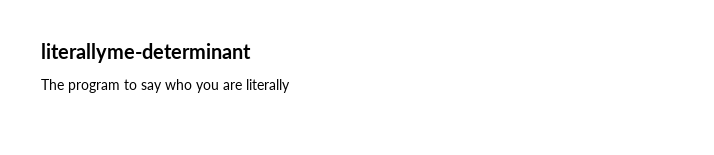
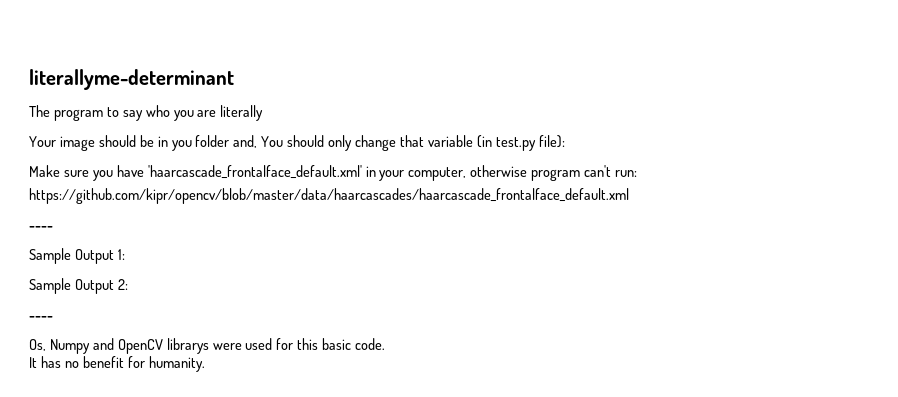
+ Your image should be in you folder and, You should only change that variable (in test.py file):
+ Make sure you have 'haarcascade_frontalface_default.xml' in your computer, otherwise program can't run:
+ https://github.com/kipr/opencv/blob/master/data/haarcascades/haarcascade_frontalface_default.xml
+ ----
+ Sample Output 1:
+ Sample Output 2:
+ ----
+ Os, Numpy and OpenCV librarys were used for this basic code.
+ It has no benefit for humanity.

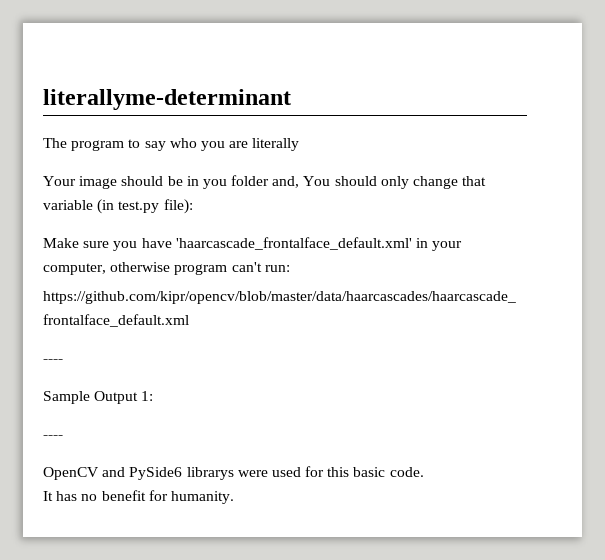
  Sample Output 1:
- Sample Output 2:
  ----
- Os, Numpy and OpenCV librarys were used for this basic code.
+ OpenCV and PySide6 librarys were used for this basic code.

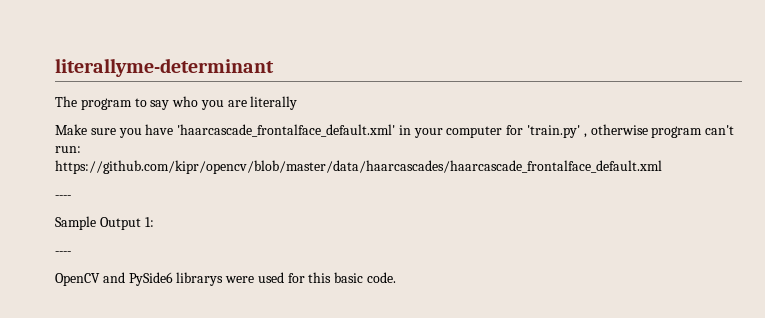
- Your image should be in you folder and, You should only change that variable (in test.py file):
- Make sure you have 'haarcascade_frontalface_default.xml' in your computer, otherwise program can't run:
+ Make sure you have 'haarcascade_frontalface_default.xml' in your computer for 'train.py' , otherwise program can't run:
- It has no benefit for humanity.

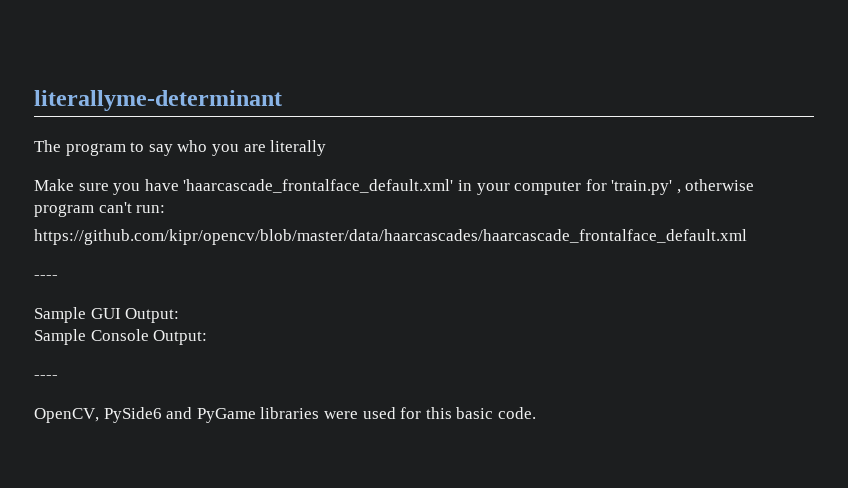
- Sample Output 1:
+ Sample GUI Output:
+ Sample Console Output:
  ----
- OpenCV and PySide6 librarys were used for this basic code.
+ OpenCV, PySide6 and PyGame libraries were used for this basic code.

